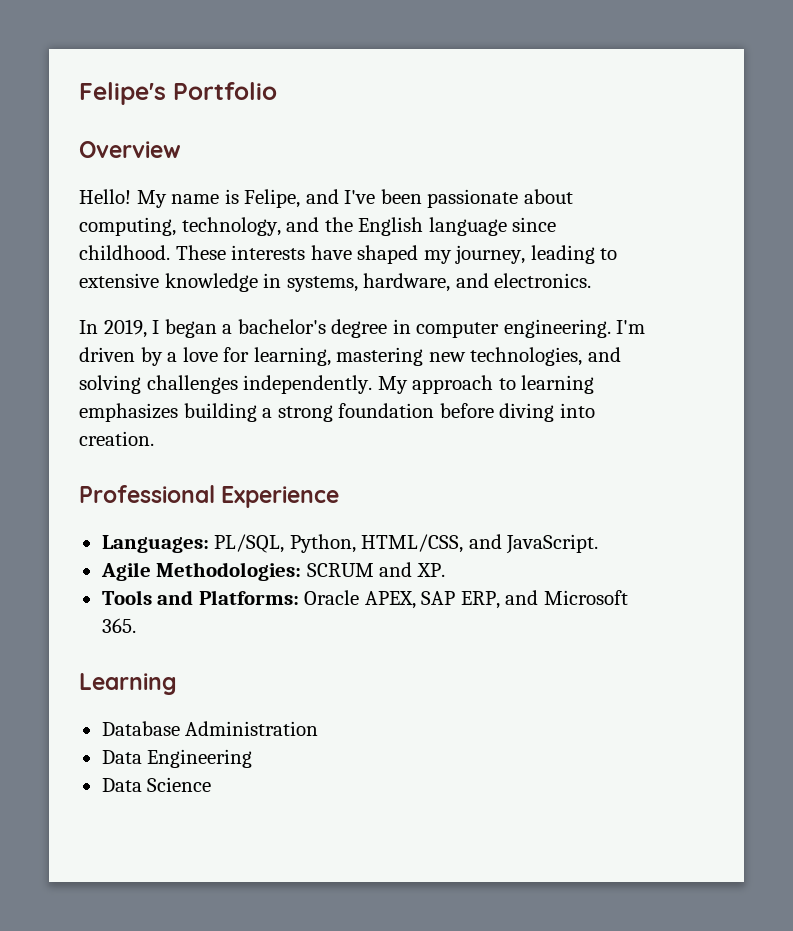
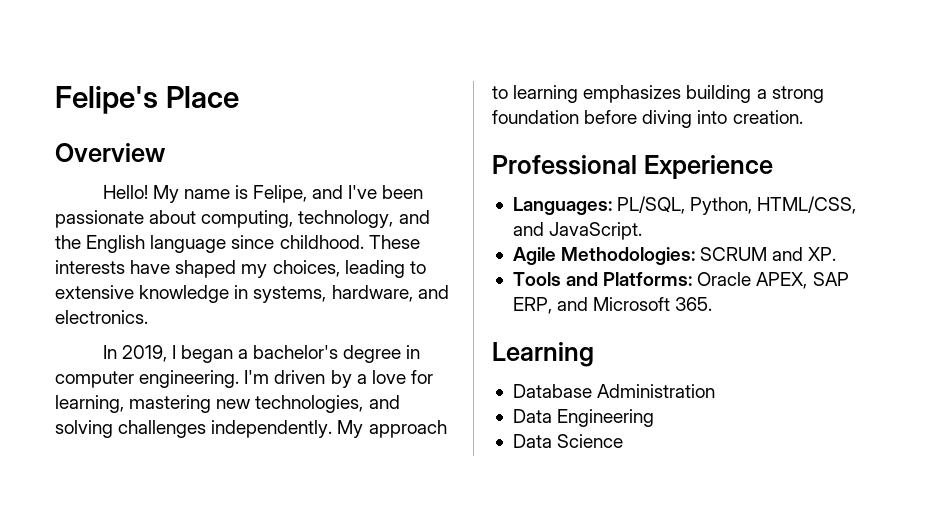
- Felipe's Portfolio
+ Felipe's Place
- These interests have shaped my journey, leading to extensive knowledge in systems, hardware, and electronics.
+ These interests have shaped my choices, leading to extensive knowledge in systems, hardware, and electronics.

